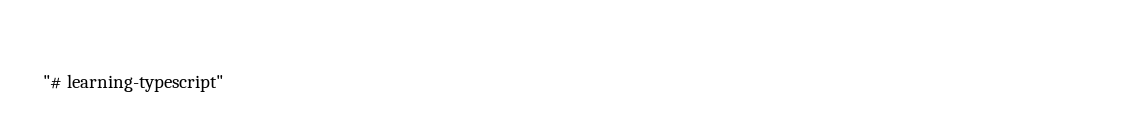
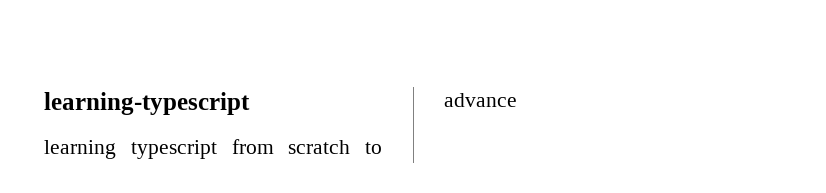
- "# learning-typescript"
+ learning-typescript
+ learning typescript from scratch to advance

